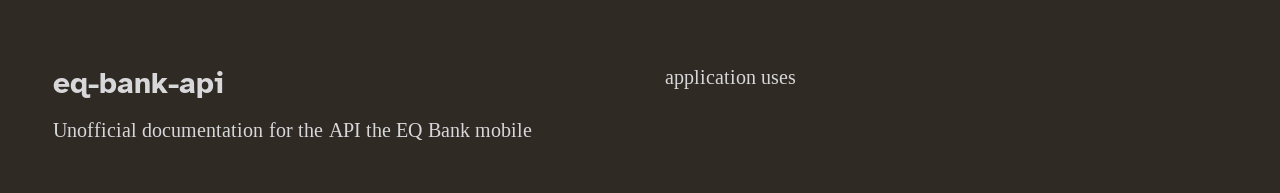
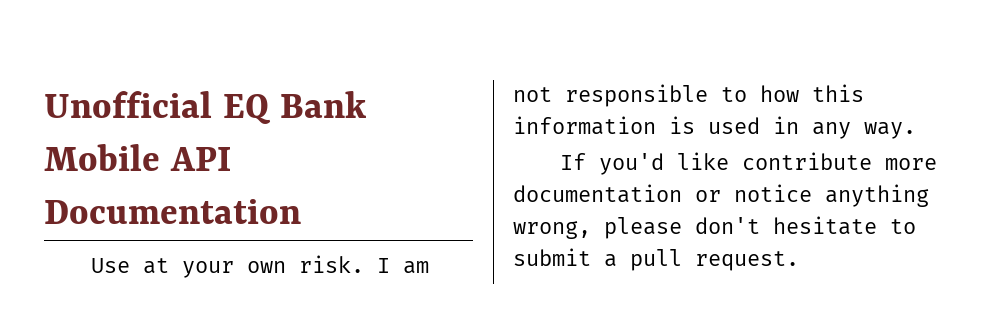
- eq-bank-api
- Unofficial documentation for the API the EQ Bank mobile application uses
+ Unofficial EQ Bank Mobile API Documentation
+ Use at your own risk. I am not responsible to how this information is used in any way.
+ If you'd like contribute more documentation or notice anything wrong, please don't hesitate to submit a pull request.

